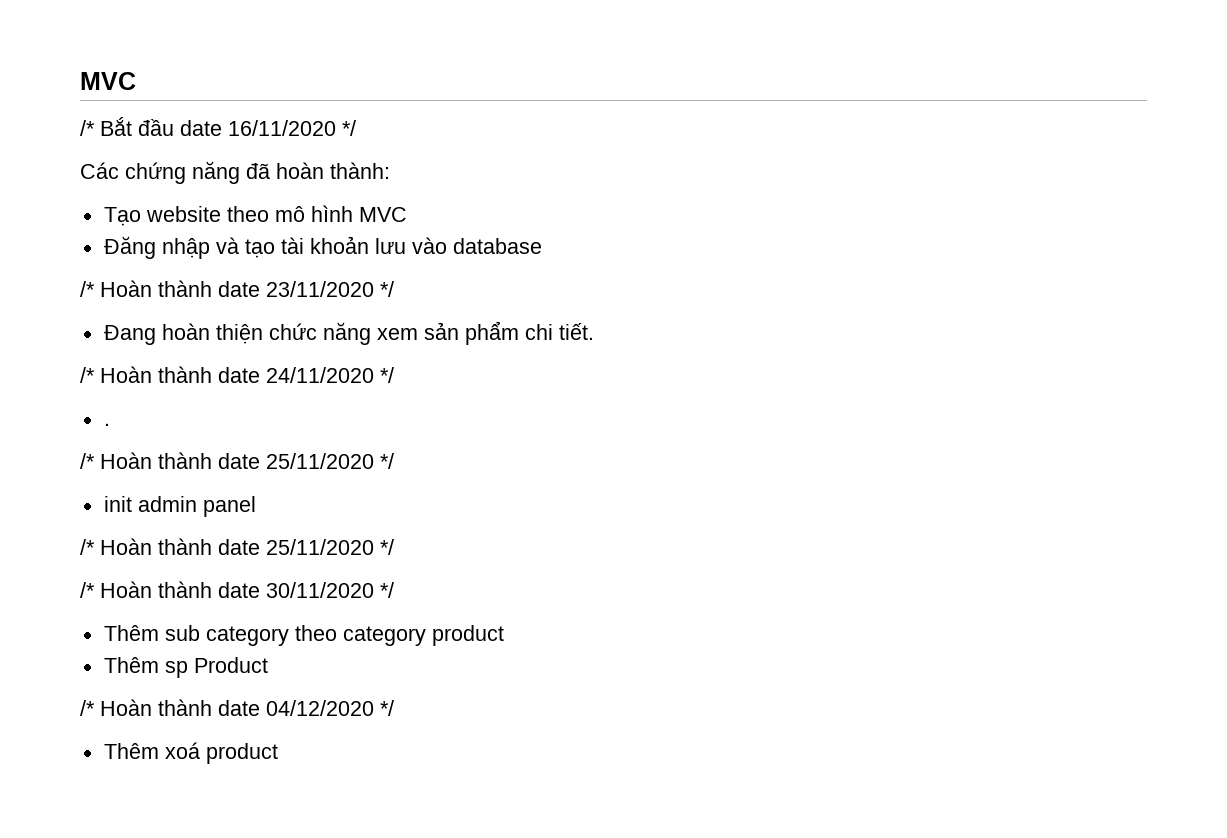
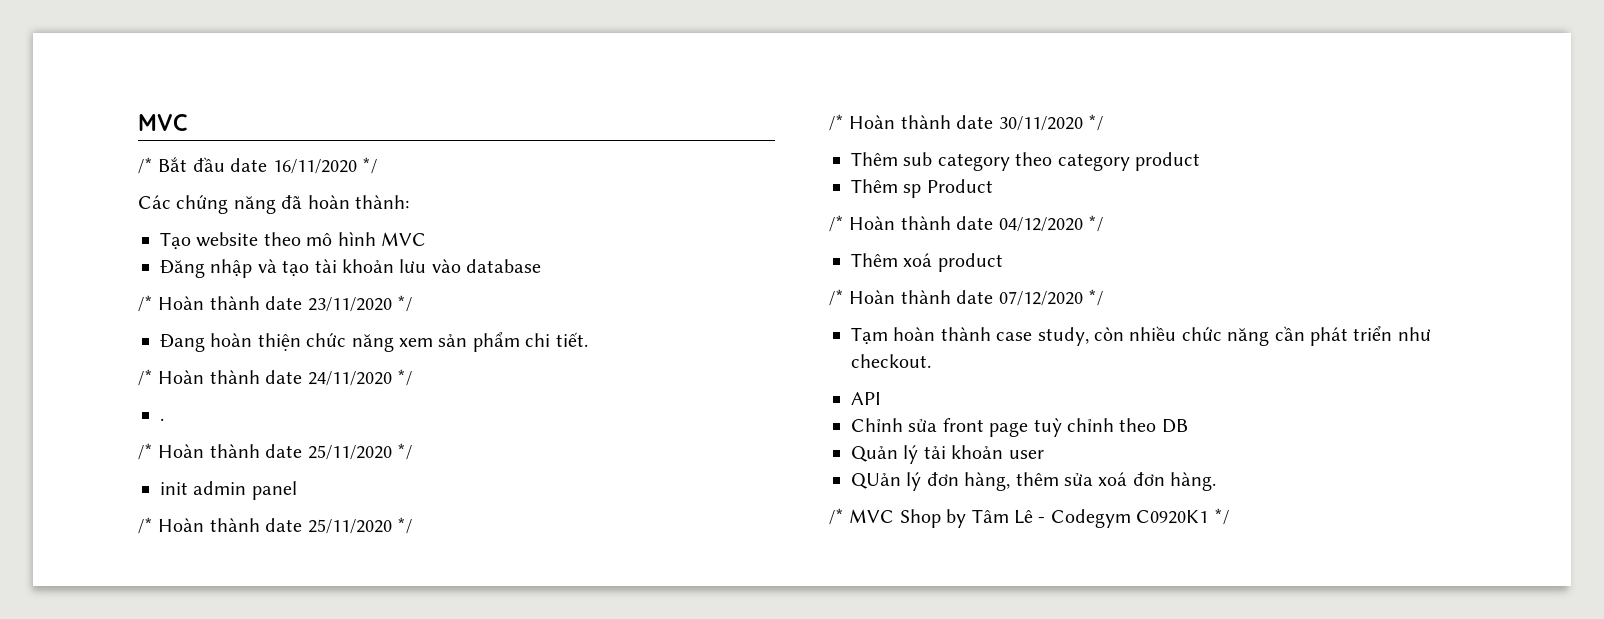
+ /* Hoàn thành date 07/12/2020 */
+ Tạm hoàn thành case study, còn nhiều chức năng cần phát triển như checkout.
+ API
+ Chỉnh sửa front page tuỳ chỉnh theo DB
+ Quản lý tải khoản user
+ QUản lý đơn hàng, thêm sửa xoá đơn hàng.
+ /* MVC Shop by Tâm Lê - Codegym C0920K1 */

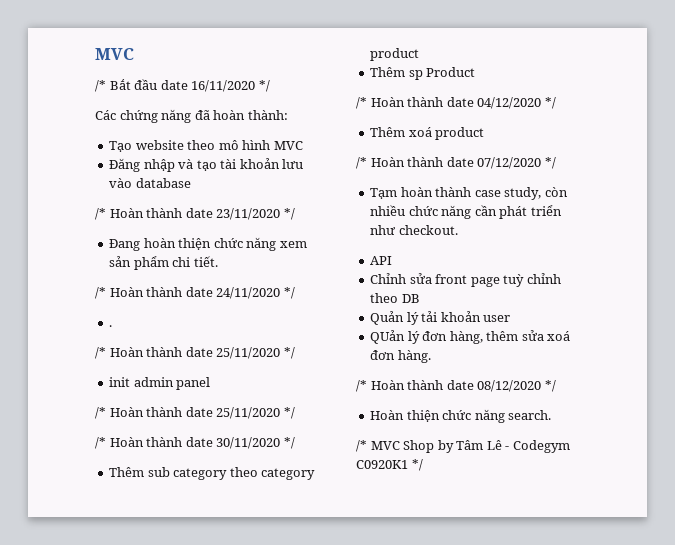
+ /* Hoàn thành date 08/12/2020 */
+ Hoàn thiện chức năng search.

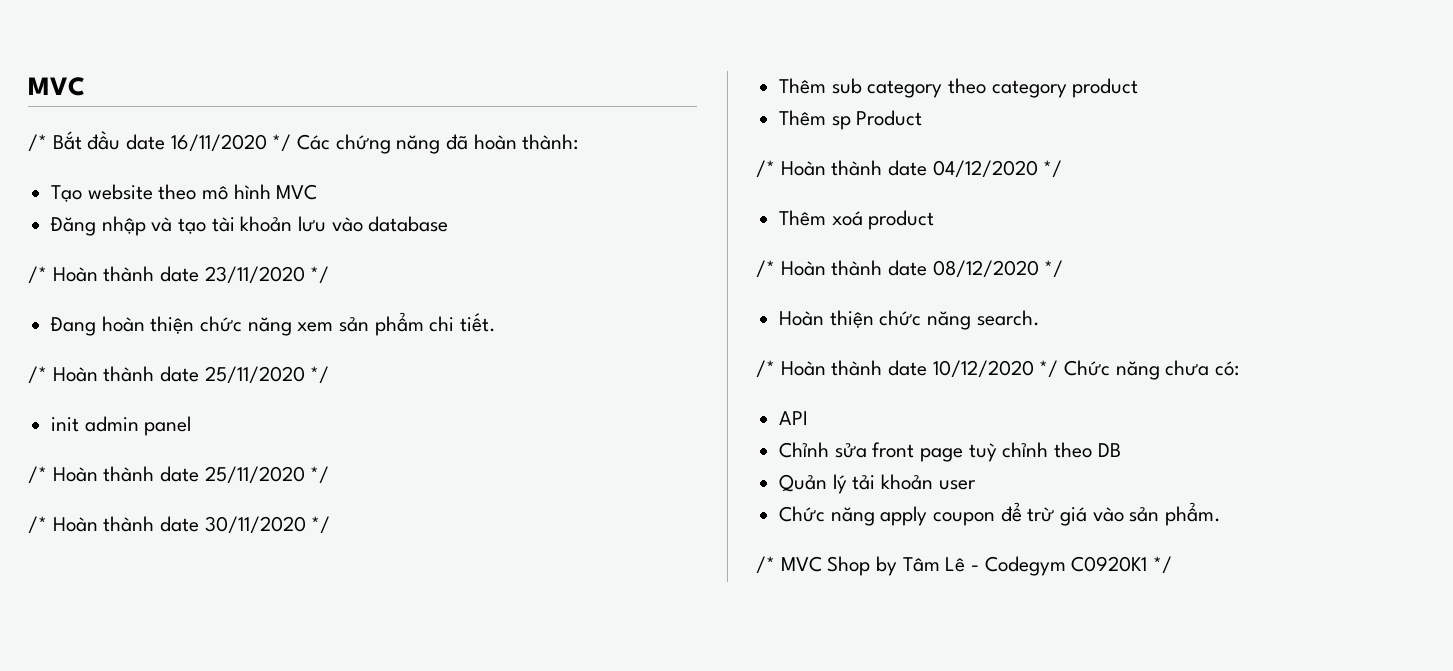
- /* Bắt đầu date 16/11/2020 */
- Các chứng năng đã hoàn thành:
+ /* Bắt đầu date 16/11/2020 */ Các chứng năng đã hoàn thành:
- /* Hoàn thành date 24/11/2020 */
- .
- /* Hoàn thành date 07/12/2020 */
- Tạm hoàn thành case study, còn nhiều chức năng cần phát triển như checkout.
+ /* Hoàn thành date 08/12/2020 */
+ Hoàn thiện chức năng search.
+ /* Hoàn thành date 10/12/2020 */ Chức năng chưa có:
- QUản lý đơn hàng, thêm sửa xoá đơn hàng.
- /* Hoàn thành date 08/12/2020 */
- Hoàn thiện chức năng search.
+ Chức năng apply coupon để trừ giá vào sản phẩm.

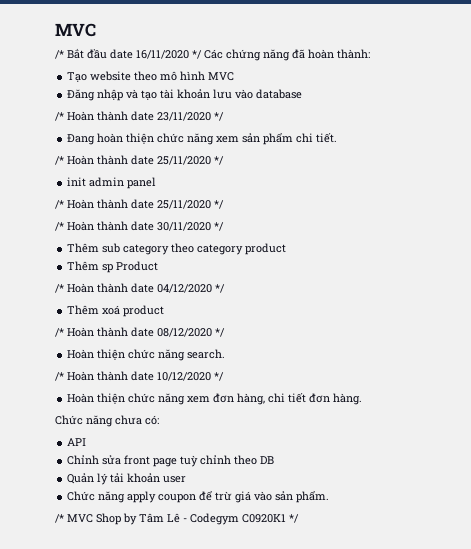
- /* Hoàn thành date 10/12/2020 */ Chức năng chưa có:
+ /* Hoàn thành date 10/12/2020 */
+ Hoàn thiện chức năng xem đơn hàng, chi tiết đơn hàng.
+ Chức năng chưa có:

